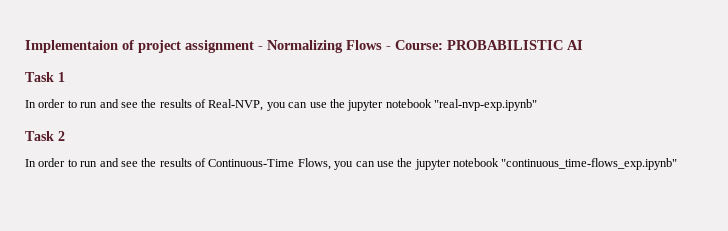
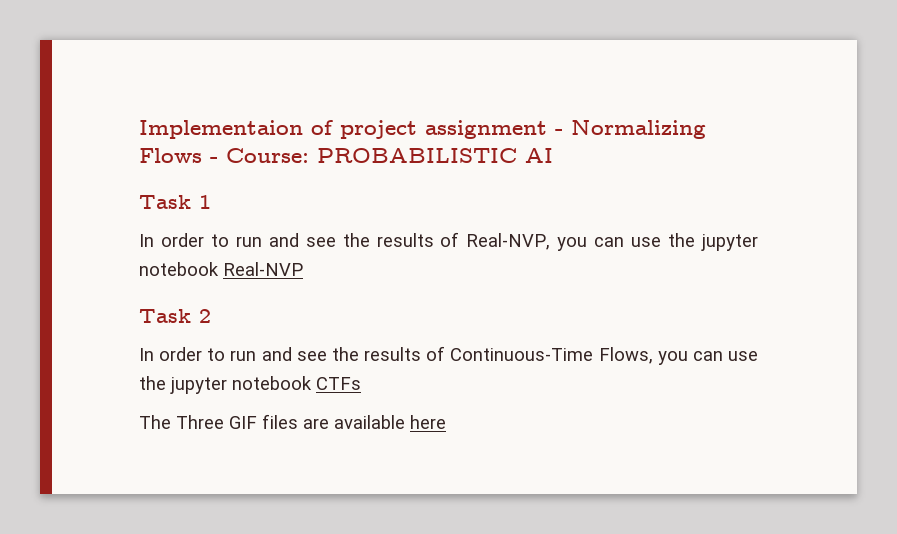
- In order to run and see the results of Real-NVP, you can use the jupyter notebook "real-nvp-exp.ipynb"
+ In order to run and see the results of Real-NVP, you can use the jupyter notebook Real-NVP
- In order to run and see the results of Continuous-Time Flows, you can use the jupyter notebook "continuous_time-flows_exp.ipynb"
+ In order to run and see the results of Continuous-Time Flows, you can use the jupyter notebook CTFs
+ The Three GIF files are available here

